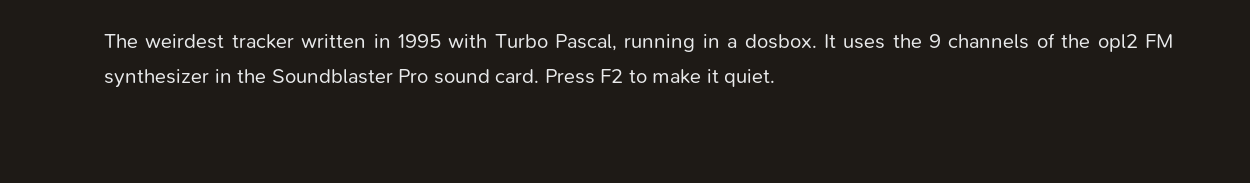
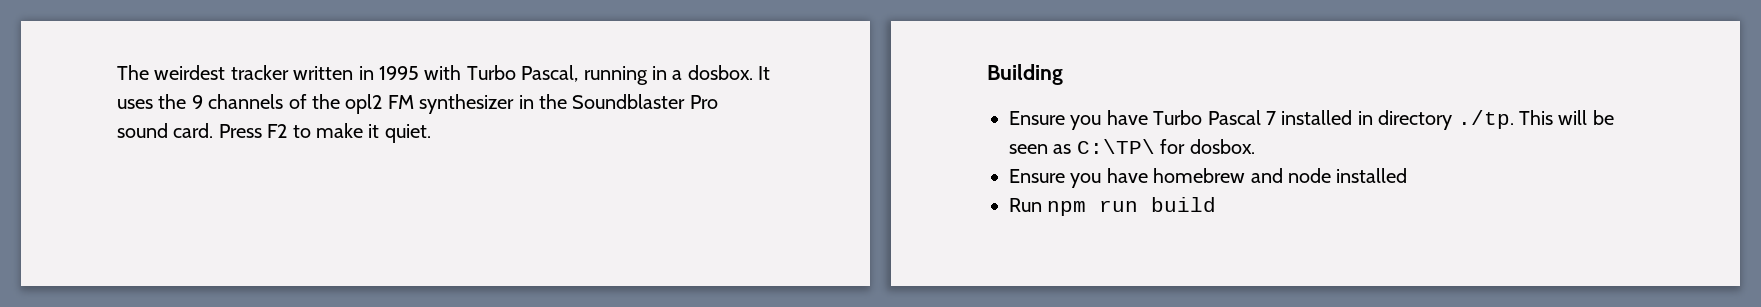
+ Building
+ Ensure you have Turbo Pascal 7 installed in directory ./tp. This will be seen as C:\TP\ for dosbox.
+ Ensure you have homebrew and node installed
+ Run npm run build

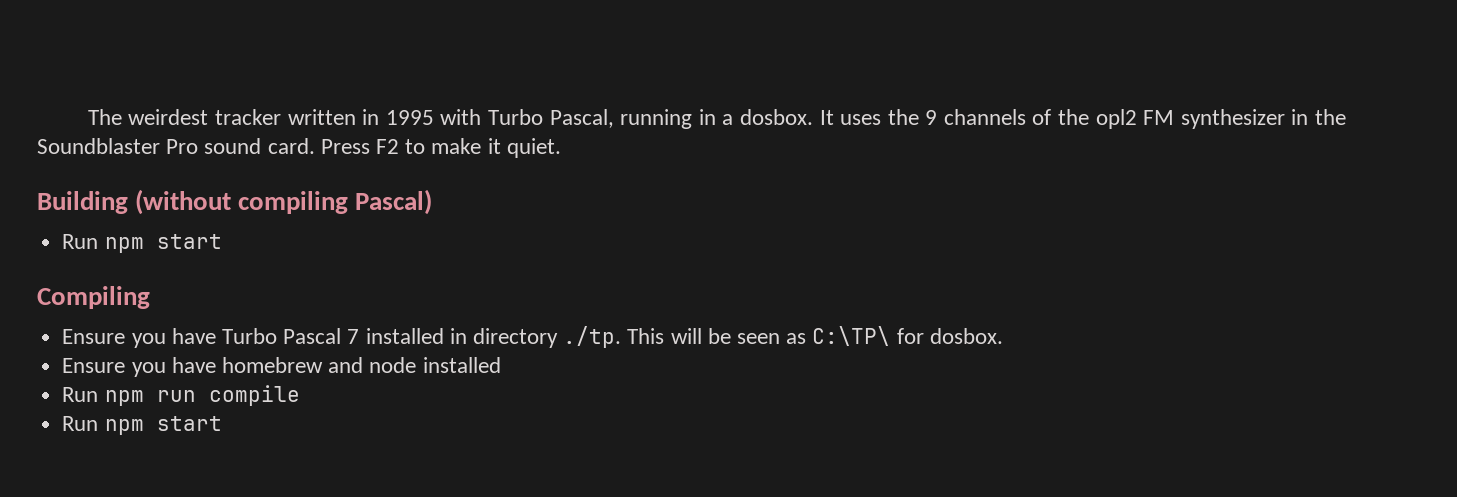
- Building
+ Building (without compiling Pascal)
+ Run npm start
+ Compiling
- Run npm run build
+ Run npm run compile
+ Run npm start

